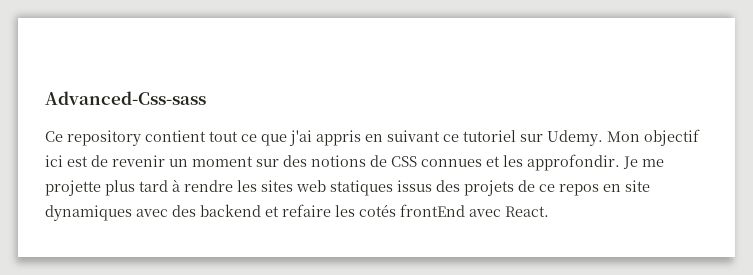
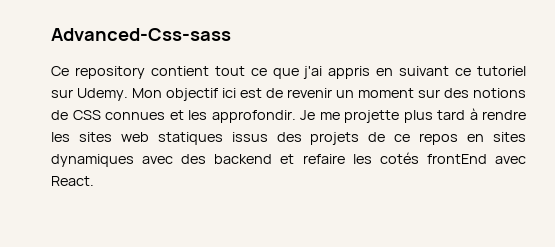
- Je me projette plus tard à rendre les sites web statiques issus des projets de ce repos en site dynamiques avec des backend et refaire les cotés frontEnd avec React.
+ Je me projette plus tard à rendre les sites web statiques issus des projets de ce repos en sites dynamiques avec des backend et refaire les cotés frontEnd avec React.

